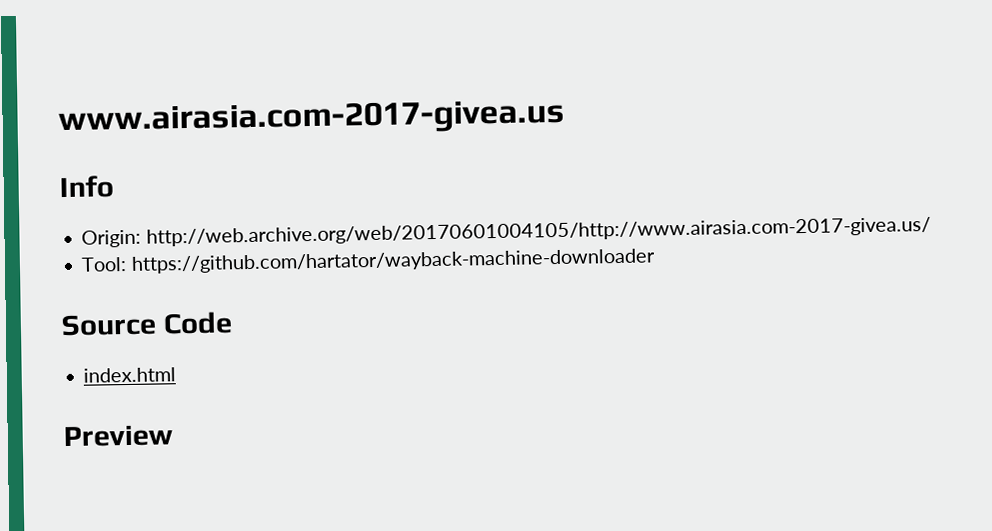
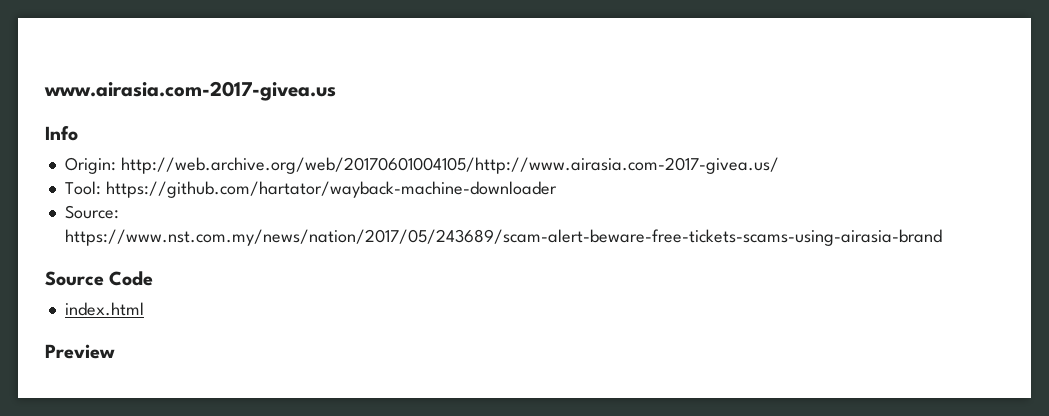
+ Source: https://www.nst.com.my/news/nation/2017/05/243689/scam-alert-beware-free-tickets-scams-using-airasia-brand

